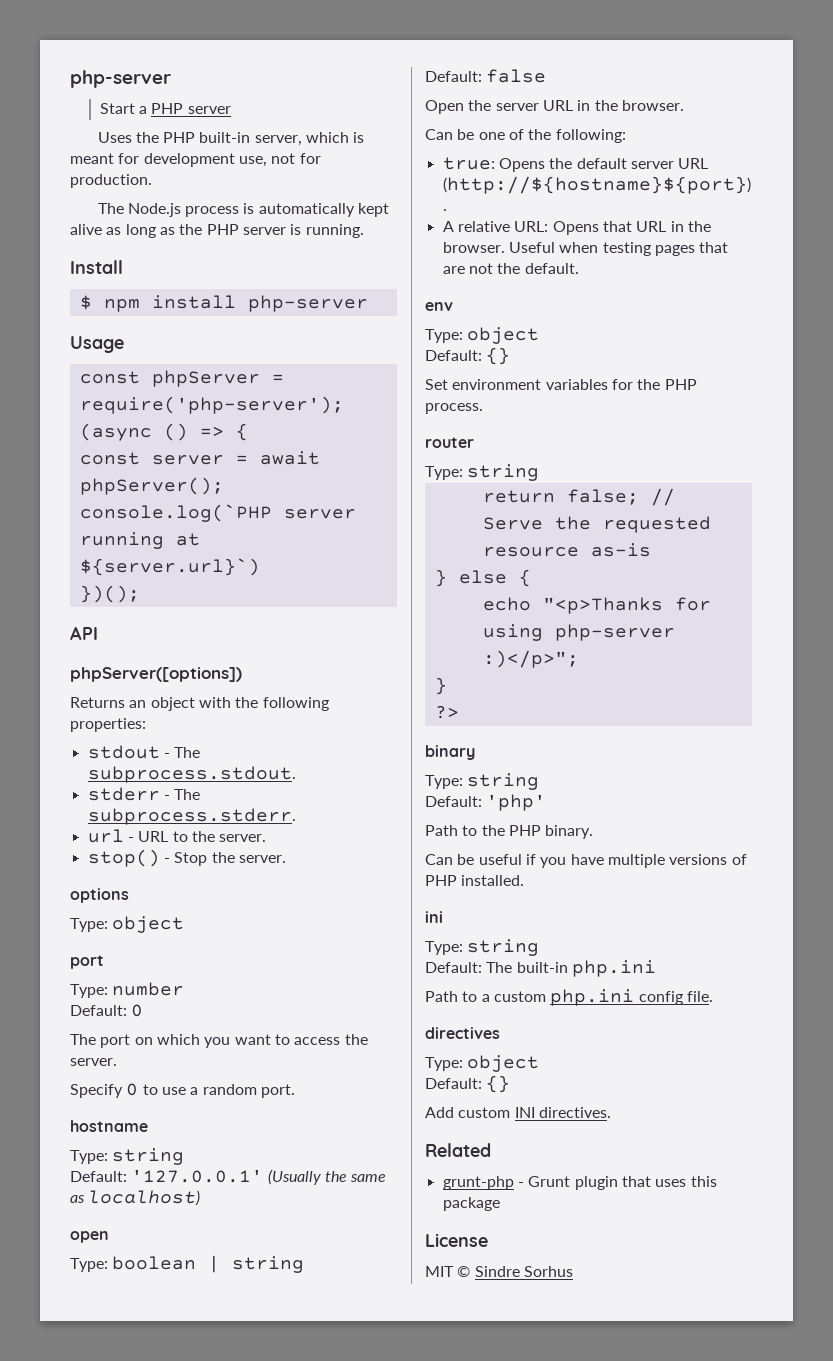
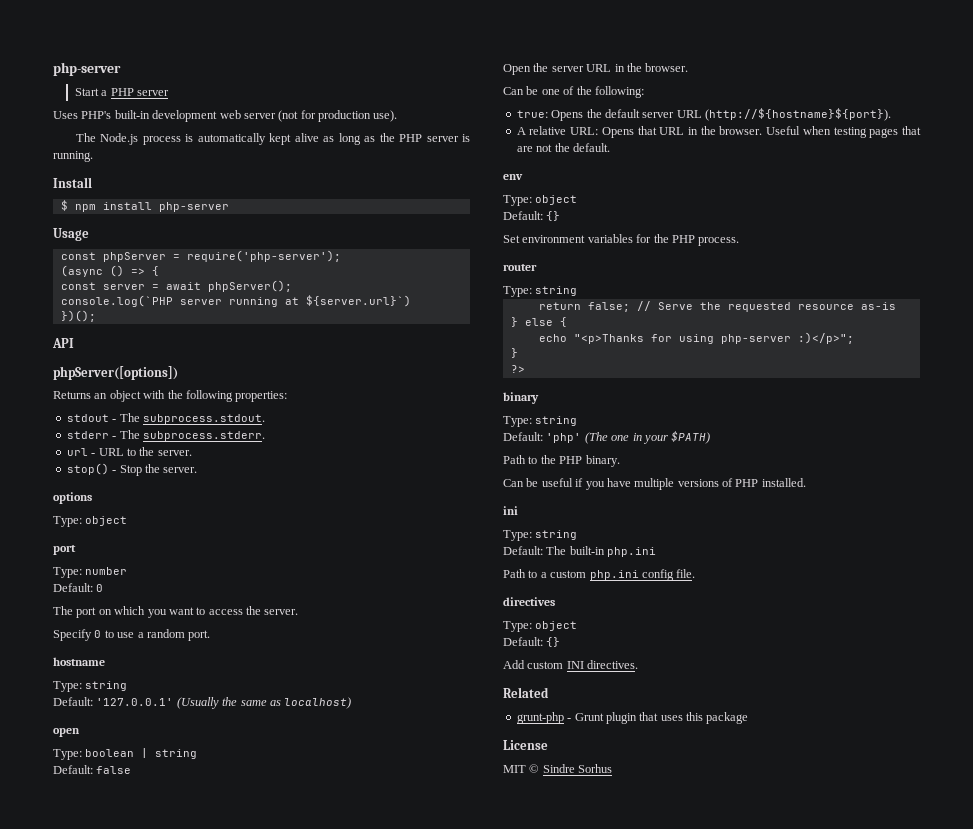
- Uses the PHP built-in server, which is meant for development use, not for production.
+ Uses PHP's built-in development web server (not for production use).
- Default: 'php'
+ Default: 'php' (The one in your $PATH)

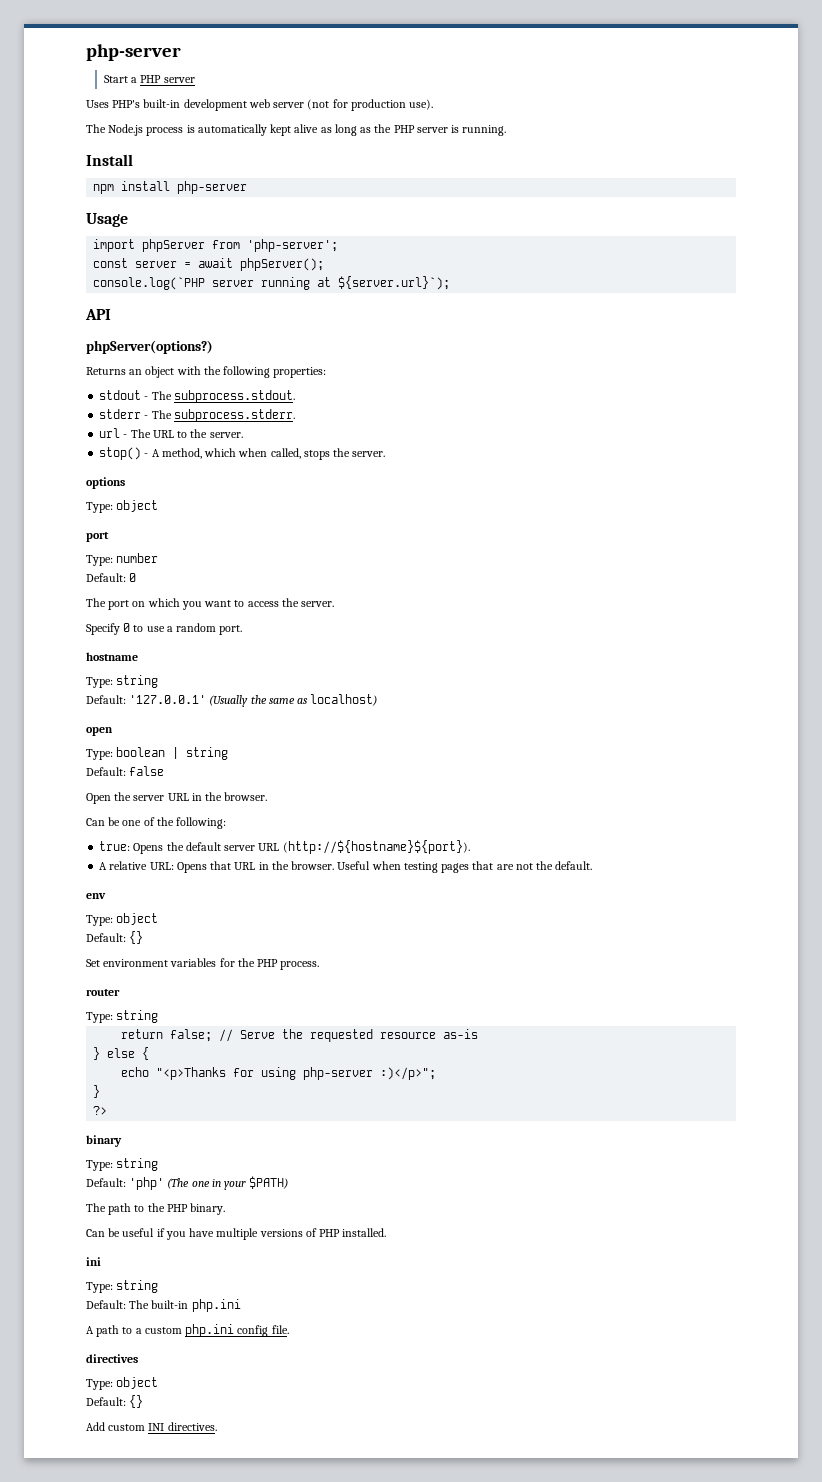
- $ npm install php-server
+ npm install php-server
- const phpServer = require('php-server');
- (async () => {
+ import phpServer from 'php-server';
- console.log(`PHP server running at ${server.url}`)
- })();
+ console.log(`PHP server running at ${server.url}`);
- phpServer([options])
+ phpServer(options?)
- url - URL to the server.
+ url - The URL to the server.
- stop() - Stop the server.
+ stop() - A method, which when called, stops the server.
- Path to the PHP binary.
+ The path to the PHP binary.
- Path to a custom php.ini config file.
+ A path to a custom php.ini config file.
- Related
- grunt-php - Grunt plugin that uses this package
- License
- MIT © Sindre Sorhus

